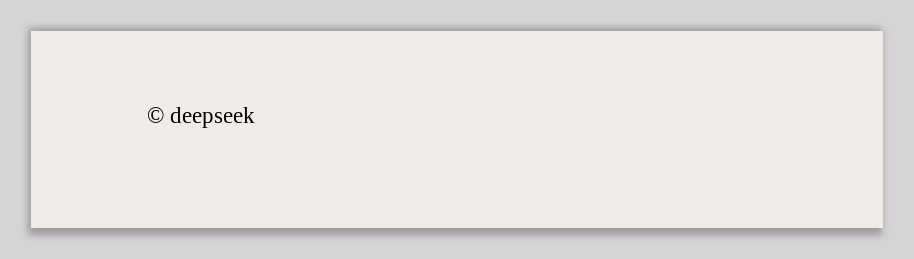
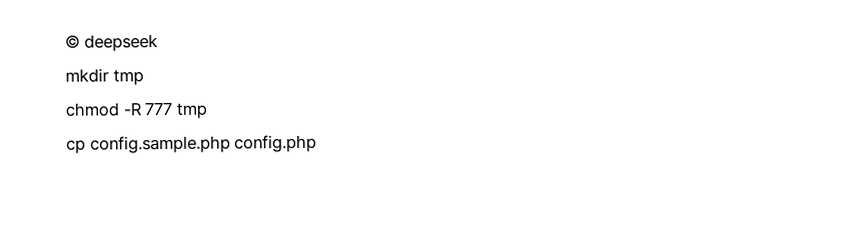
+ mkdir tmp
+ chmod -R 777 tmp
+ cp config.sample.php config.php

